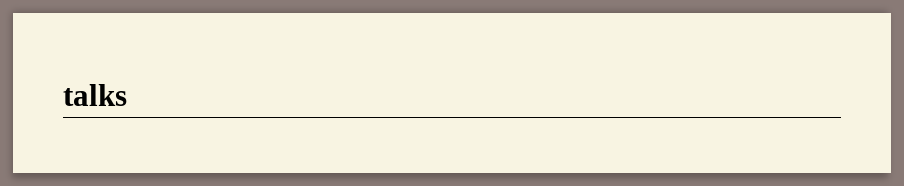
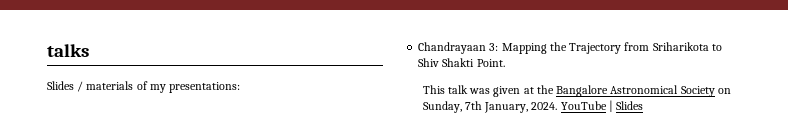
+ Slides / materials of my presentations:
+ Chandrayaan 3: Mapping the Trajectory from Sriharikota to Shiv Shakti Point.
+ This talk was given at the Bangalore Astronomical Society on Sunday, 7th January, 2024. YouTube | Slides

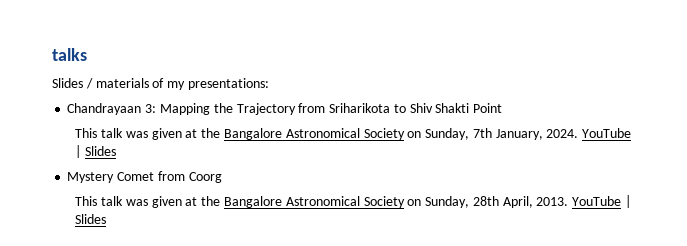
- Chandrayaan 3: Mapping the Trajectory from Sriharikota to Shiv Shakti Point.
+ Chandrayaan 3: Mapping the Trajectory from Sriharikota to Shiv Shakti Point
+ Mystery Comet from Coorg
+ This talk was given at the Bangalore Astronomical Society on Sunday, 28th April, 2013. YouTube | Slides

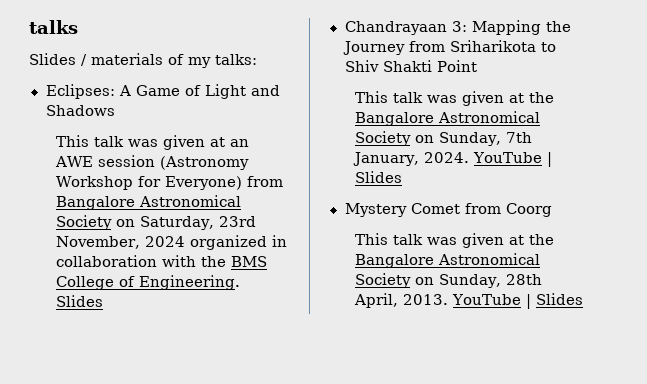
- Slides / materials of my presentations:
+ Slides / materials of my talks:
+ Eclipses: A Game of Light and Shadows
+ This talk was given at an AWE session (Astronomy Workshop for Everyone) from Bangalore Astronomical Society on Saturday, 23rd November, 2024 organized in collaboration with the BMS College of Engineering. Slides
- Chandrayaan 3: Mapping the Trajectory from Sriharikota to Shiv Shakti Point
+ Chandrayaan 3: Mapping the Journey from Sriharikota to Shiv Shakti Point

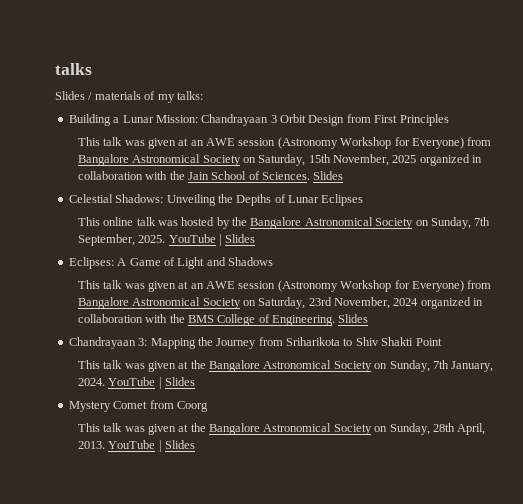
+ Building a Lunar Mission: Chandrayaan 3 Orbit Design from First Principles
+ This talk was given at an AWE session (Astronomy Workshop for Everyone) from Bangalore Astronomical Society on Saturday, 15th November, 2025 organized in collaboration with the Jain School of Sciences. Slides
+ Celestial Shadows: Unveiling the Depths of Lunar Eclipses
+ This online talk was hosted by the Bangalore Astronomical Society on Sunday, 7th September, 2025. YouTube | Slides

